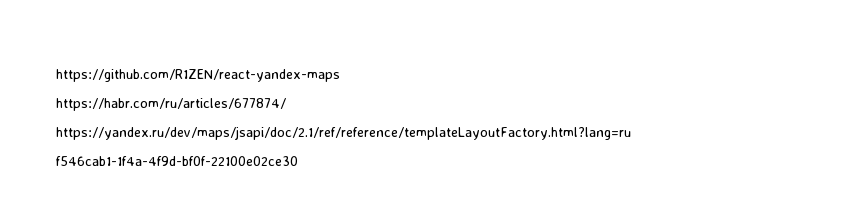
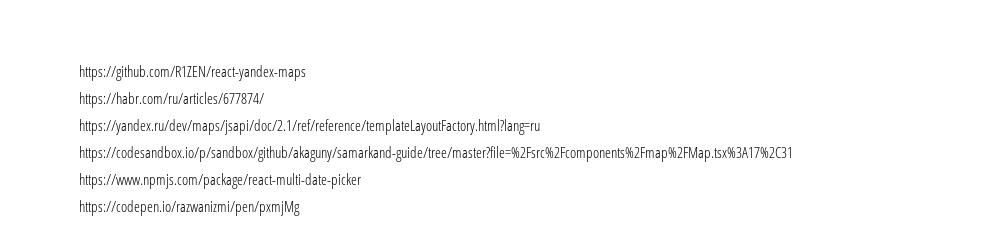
- f546cab1-1f4a-4f9d-bf0f-22100e02ce30
+ https://codesandbox.io/p/sandbox/github/akaguny/samarkand-guide/tree/master?file=%2Fsrc%2Fcomponents%2Fmap%2FMap.tsx%3A17%2C31
+ https://www.npmjs.com/package/react-multi-date-picker
+ https://codepen.io/razwanizmi/pen/pxmjMg

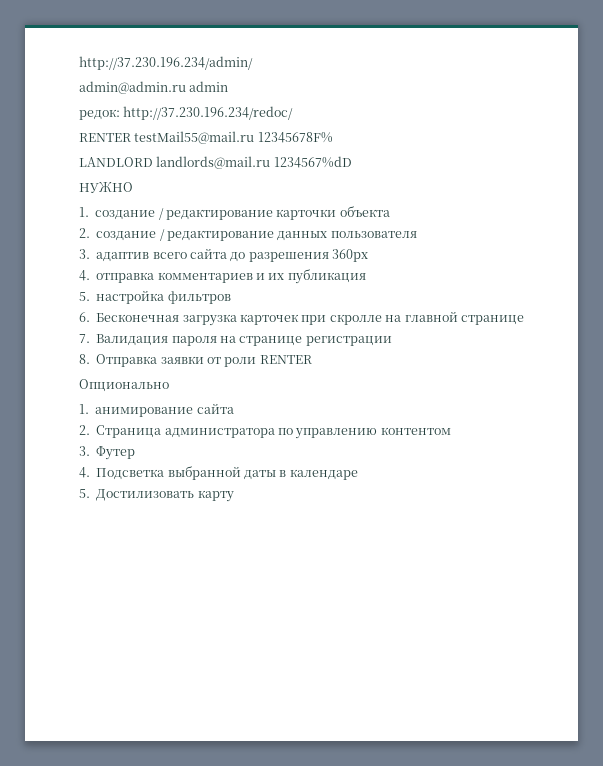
- https://github.com/R1ZEN/react-yandex-maps
- https://habr.com/ru/articles/677874/
- https://yandex.ru/dev/maps/jsapi/doc/2.1/ref/reference/templateLayoutFactory.html?lang=ru
- https://codesandbox.io/p/sandbox/github/akaguny/samarkand-guide/tree/master?file=%2Fsrc%2Fcomponents%2Fmap%2FMap.tsx%3A17%2C31
- https://www.npmjs.com/package/react-multi-date-picker
- https://codepen.io/razwanizmi/pen/pxmjMg
+ http://37.230.196.234/admin/
+ admin@admin.ru admin
+ редок: http://37.230.196.234/redoc/
+ RENTER testMail55@mail.ru 12345678F%
+ LANDLORD landlords@mail.ru 1234567%dD
+ НУЖНО
+ 1. создание / редактирование карточки объекта
+ 2. создание / редактирование данных пользователя
+ 3. адаптив всего сайта до разрешения 360px
+ 4. отправка комментариев и их публикация
+ 5. настройка фильтров
+ 6. Бесконечная загрузка карточек при скролле на главной странице
+ 7. Валидация пароля на странице регистрации
+ 8. Отправка заявки от роли RENTER
+ Опционально
+ 1. анимирование сайта
+ 2. Страница администратора по управлению контентом
+ 3. Футер
+ 4. Подсветка выбранной даты в календаре
+ 5. Достилизовать карту

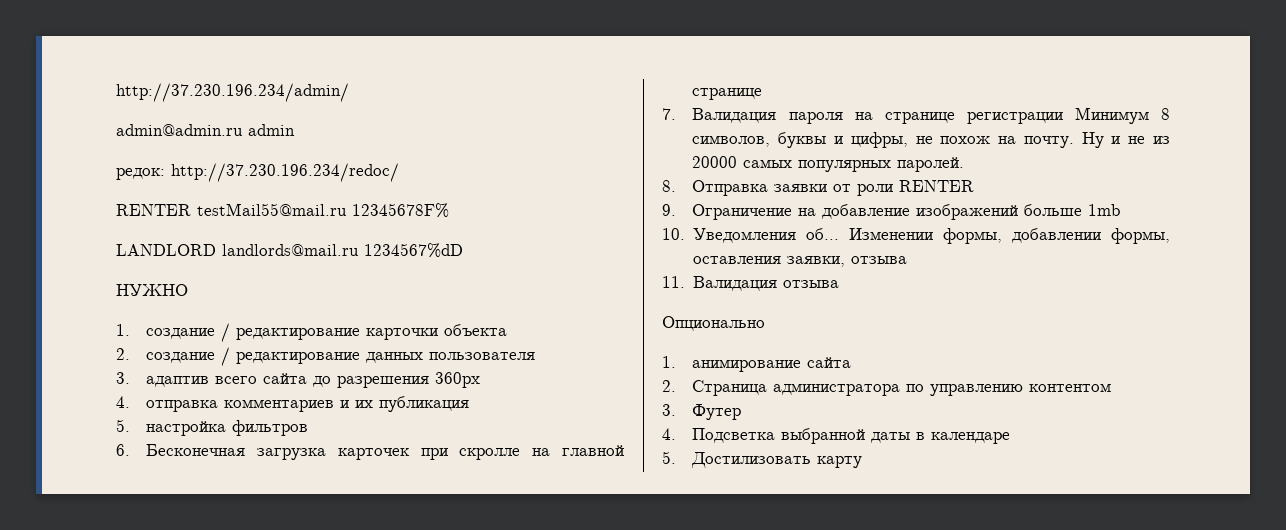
- 7. Валидация пароля на странице регистрации
+ 7. Валидация пароля на странице регистрации Минимум 8 символов, буквы и цифры, не похож на почту. Ну и не из 20000 самых популярных паролей.
+ 9. Ограничение на добавление изображений больше 1mb
+ 10. Уведомления об... Изменении формы, добавлении формы, оставления заявки, отзыва
+ 11. Валидация отзыва

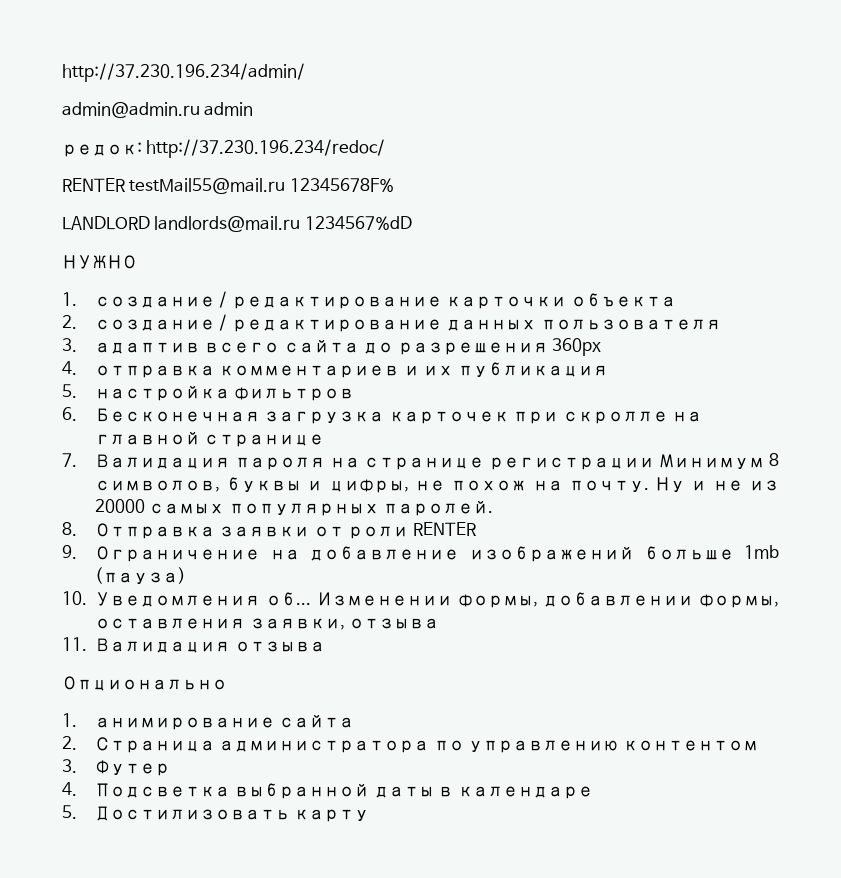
- 9. Ограничение на добавление изображений больше 1mb
+ 9. Ограничение на добавление изображений больше 1mb (пауза)

